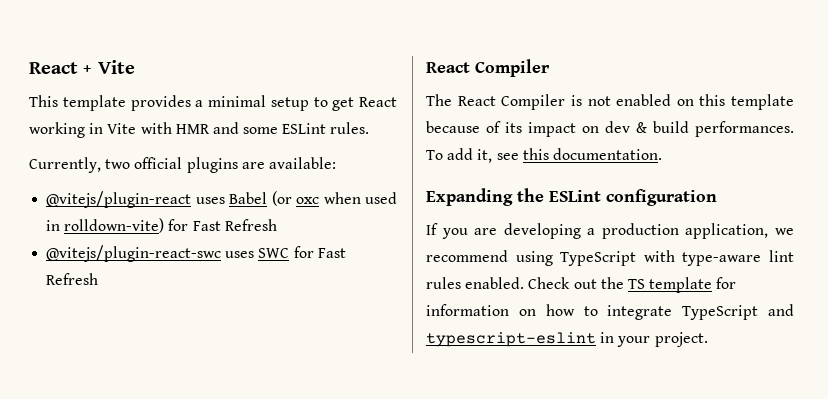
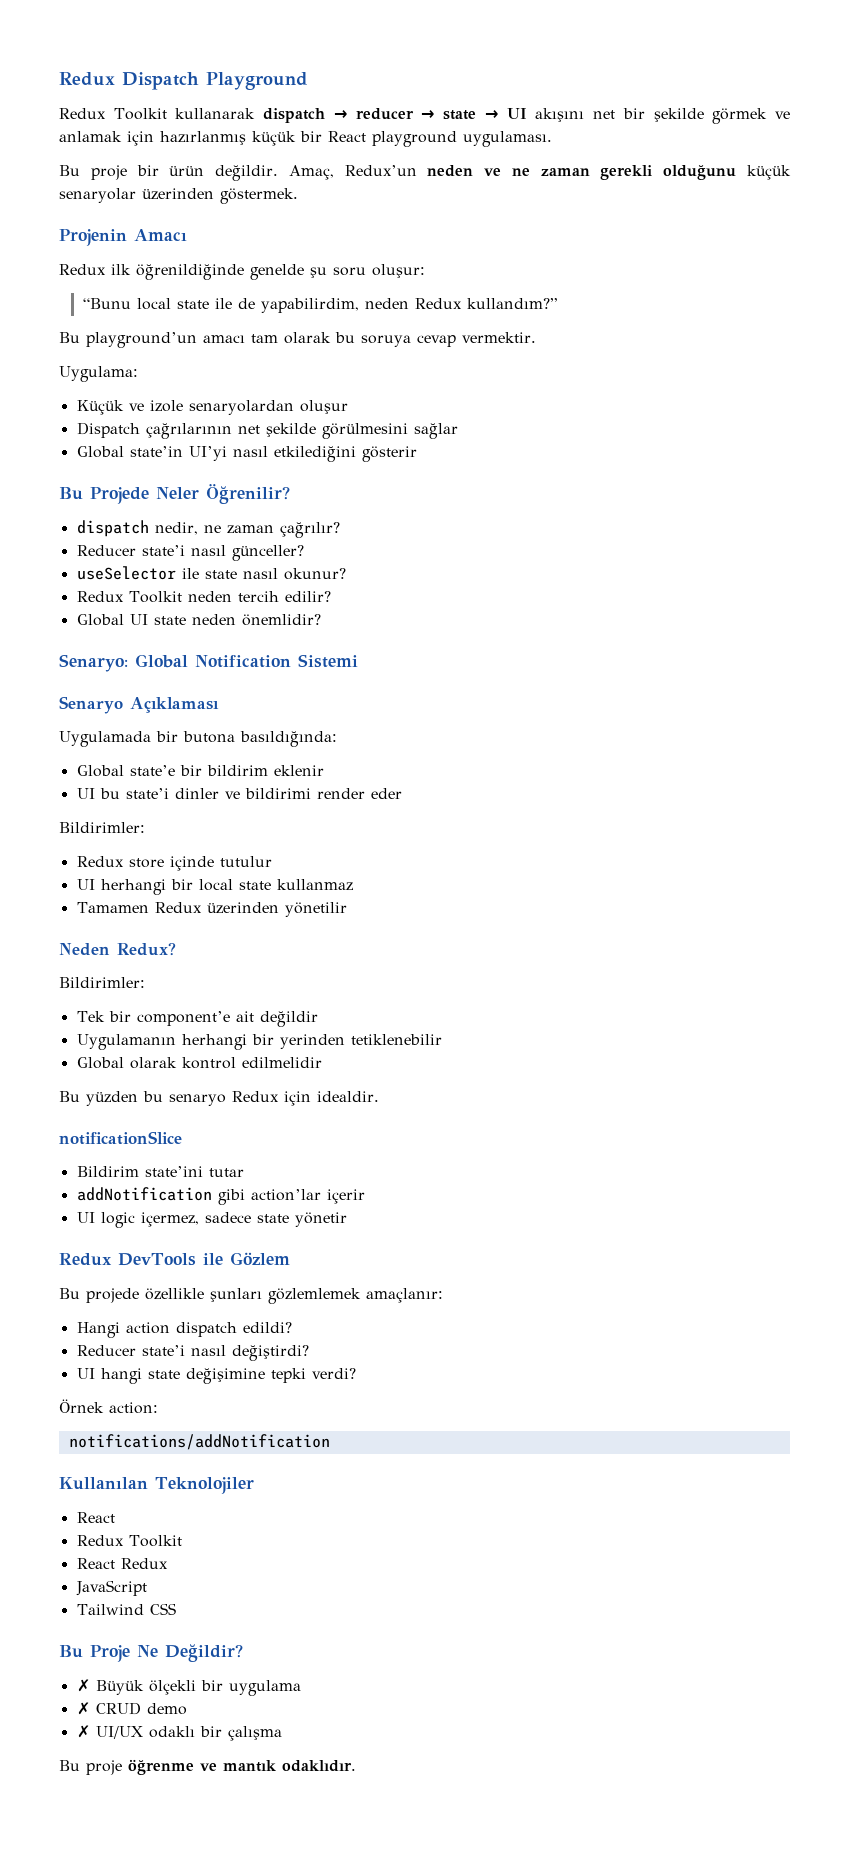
- React + Vite
- This template provides a minimal setup to get React working in Vite with HMR and some ESLint rules.
- Currently, two official plugins are available:
- @vitejs/plugin-react uses Babel (or oxc when used in rolldown-vite) for Fast Refresh
- @vitejs/plugin-react-swc uses SWC for Fast Refresh
- React Compiler
- The React Compiler is not enabled on this template because of its impact on dev & build performances. To add it, see this documentation.
- Expanding the ESLint configuration
- If you are developing a production application, we recommend using TypeScript with type-aware lint rules enabled. Check out the TS template for information on how to integrate TypeScript and typescript-eslint in your project.
+ Redux Dispatch Playground
+ Redux Toolkit kullanarak dispatch → reducer → state → UI akışını net bir şekilde görmek ve anlamak için hazırlanmış küçük bir React playground uygulaması.
+ Bu proje bir ürün değildir. Amaç, Redux’un neden ve ne zaman gerekli olduğunu küçük senaryolar üzerinden göstermek.
+ Projenin Amacı
+ Redux ilk öğrenildiğinde genelde şu soru oluşur:
+ “Bunu local state ile de yapabilirdim, neden Redux kullandım?”
+ Bu playground’un amacı tam olarak bu soruya cevap vermektir.
+ Uygulama:
+ Küçük ve izole senaryolardan oluşur
+ Dispatch çağrılarının net şekilde görülmesini sağlar
+ Global state’in UI’yi nasıl etkilediğini gösterir
+ Bu Projede Neler Öğrenilir?
+ dispatch nedir, ne zaman çağrılır?
+ Reducer state’i nasıl günceller?
+ useSelector ile state nasıl okunur?
+ Redux Toolkit neden tercih edilir?
+ Global UI state neden önemlidir?
+ Senaryo: Global Notification Sistemi
+ Senaryo Açıklaması
+ Uygulamada bir butona basıldığında:
+ Global state’e bir bildirim eklenir
+ UI bu state’i dinler ve bildirimi render eder
+ Bildirimler:
+ Redux store içinde tutulur
+ UI herhangi bir local state kullanmaz
+ Tamamen Redux üzerinden yönetilir
+ Neden Redux?
+ Bildirimler:
+ Tek bir component’e ait değildir
+ Uygulamanın herhangi bir yerinden tetiklenebilir
+ Global olarak kontrol edilmelidir
+ Bu yüzden bu senaryo Redux için idealdir.
+ notificationSlice
+ Bildirim state’ini tutar
+ addNotification gibi action’lar içerir
+ UI logic içermez, sadece state yönetir
+ Redux DevTools ile Gözlem
+ Bu projede özellikle şunları gözlemlemek amaçlanır:
+ Hangi action dispatch edildi?
+ Reducer state’i nasıl değiştirdi?
+ UI hangi state değişimine tepki verdi?
+ Örnek action:
+ notifications/addNotification
+ Kullanılan Teknolojiler
+ React
+ Redux Toolkit
+ React Redux
+ JavaScript
+ Tailwind CSS
+ Bu Proje Ne Değildir?
+ ✗ Büyük ölçekli bir uygulama
+ ✗ CRUD demo
+ ✗ UI/UX odaklı bir çalışma
+ Bu proje öğrenme ve mantık odaklıdır.

